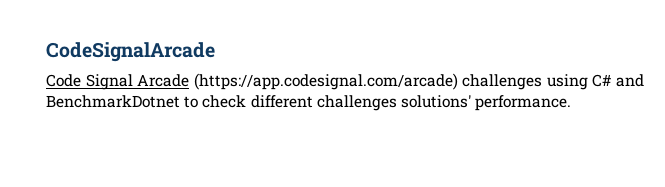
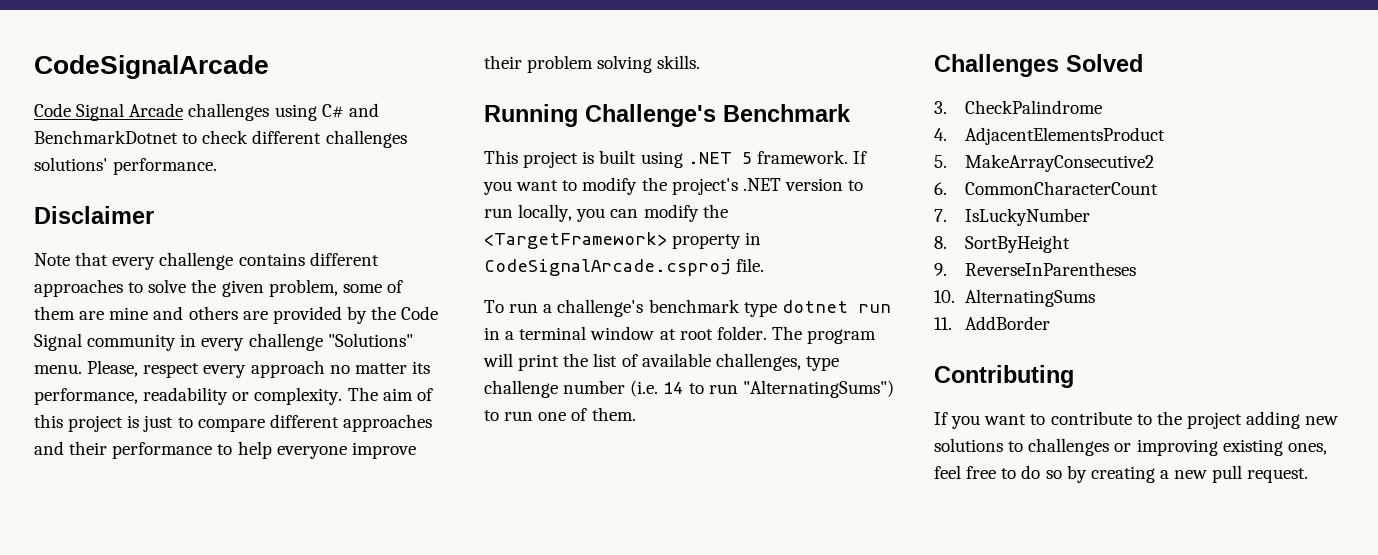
- Code Signal Arcade (https://app.codesignal.com/arcade) challenges using C# and BenchmarkDotnet to check different challenges solutions' performance.
+ Code Signal Arcade challenges using C# and BenchmarkDotnet to check different challenges solutions' performance.
+ Disclaimer
+ Note that every challenge contains different approaches to solve the given problem, some of them are mine and others are provided by the Code Signal community in every challenge "Solutions" menu. Please, respect every approach no matter its performance, readability or complexity. The aim of this project is just to compare different approaches and their performance to help everyone improve their problem solving skills.
+ Running Challenge's Benchmark
+ This project is built using .NET 5 framework. If you want to modify the project's .NET version to run locally, you can modify the <TargetFramework> property in CodeSignalArcade.csproj file.
+ To run a challenge's benchmark type dotnet run in a terminal window at root folder. The program will print the list of available challenges, type challenge number (i.e. 14 to run "AlternatingSums") to run one of them.
+ Challenges Solved
+ 3. CheckPalindrome
+ 4. AdjacentElementsProduct
+ 5. MakeArrayConsecutive2
+ 6. CommonCharacterCount
+ 7. IsLuckyNumber
+ 8. SortByHeight
+ 9. ReverseInParentheses
+ 10. AlternatingSums
+ 11. AddBorder
+ Contributing
+ If you want to contribute to the project adding new solutions to challenges or improving existing ones, feel free to do so by creating a new pull request.

